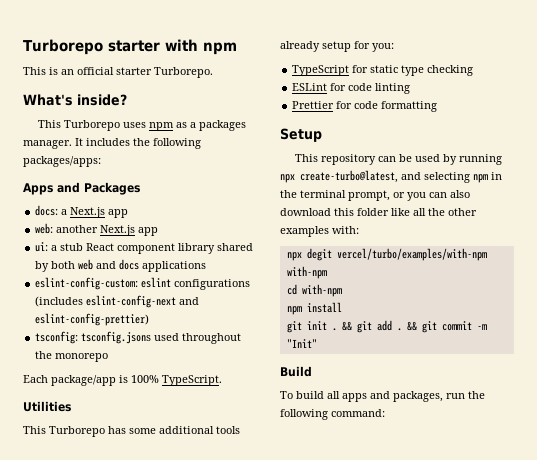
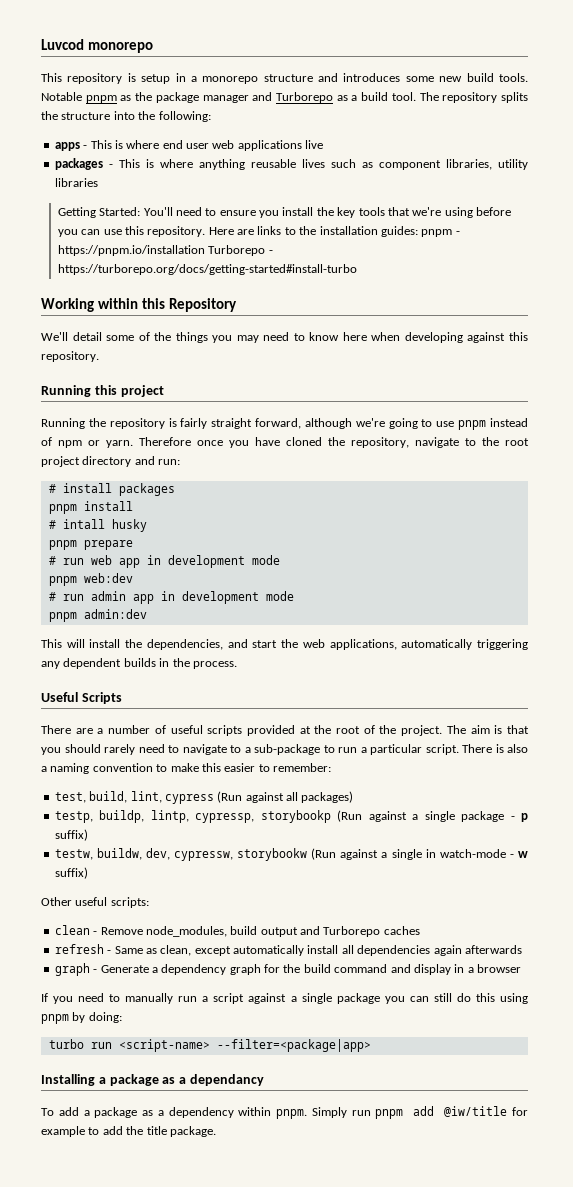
- Turborepo starter with npm
- This is an official starter Turborepo.
- What's inside?
- This Turborepo uses npm as a packages manager. It includes the following packages/apps:
- Apps and Packages
- docs: a Next.js app
- web: another Next.js app
- ui: a stub React component library shared by both web and docs applications
- eslint-config-custom: eslint configurations (includes eslint-config-next and eslint-config-prettier)
- tsconfig: tsconfig.jsons used throughout the monorepo
- Each package/app is 100% TypeScript.
- Utilities
- This Turborepo has some additional tools already setup for you:
- TypeScript for static type checking
- ESLint for code linting
- Prettier for code formatting
- Setup
- This repository can be used by running npx create-turbo@latest, and selecting npm in the terminal prompt, or you can also download this folder like all the other examples with:
- npx degit vercel/turbo/examples/with-npm with-npm
- cd with-npm
- npm install
- git init . && git add . && git commit -m "Init"
- Build
- To build all apps and packages, run the following command:
+ Luvcod monorepo
+ This repository is setup in a monorepo structure and introduces some new build tools. Notable pnpm as the package manager and Turborepo as a build tool. The repository splits the structure into the following:
+ apps - This is where end user web applications live
+ packages - This is where anything reusable lives such as component libraries, utility libraries
+ Getting Started: You'll need to ensure you install the key tools that we're using before you can use this repository. Here are links to the installation guides: pnpm - https://pnpm.io/installation Turborepo - https://turborepo.org/docs/getting-started#install-turbo
+ Working within this Repository
+ We'll detail some of the things you may need to know here when developing against this repository.
+ Running this project
+ Running the repository is fairly straight forward, although we're going to use pnpm instead of npm or yarn. Therefore once you have cloned the repository, navigate to the root project directory and run:
+ # install packages
+ pnpm install
+ # intall husky
+ pnpm prepare
+ # run web app in development mode
+ pnpm web:dev
+ # run admin app in development mode
+ pnpm admin:dev
+ This will install the dependencies, and start the web applications, automatically triggering any dependent builds in the process.
+ Useful Scripts
+ There are a number of useful scripts provided at the root of the project. The aim is that you should rarely need to navigate to a sub-package to run a particular script. There is also a naming convention to make this easier to remember:
+ test, build, lint, cypress (Run against all packages)
+ testp, buildp, lintp, cypressp, storybookp (Run against a single package - p suffix)
+ testw, buildw, dev, cypressw, storybookw (Run against a single in watch-mode - w suffix)
+ Other useful scripts:
+ clean - Remove node_modules, build output and Turborepo caches
+ refresh - Same as clean, except automatically install all dependencies again afterwards
+ graph - Generate a dependency graph for the build command and display in a browser
+ If you need to manually run a script against a single package you can still do this using pnpm by doing:
+ turbo run <script-name> --filter=<package|app>
+ Installing a package as a dependancy
+ To add a package as a dependency within pnpm. Simply run pnpm add @iw/title for example to add the title package.

